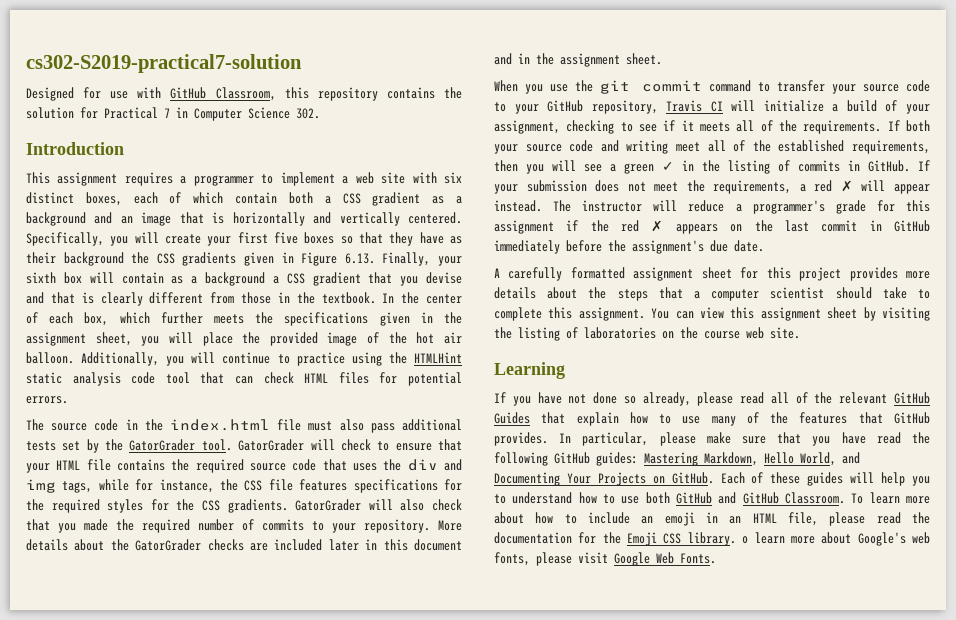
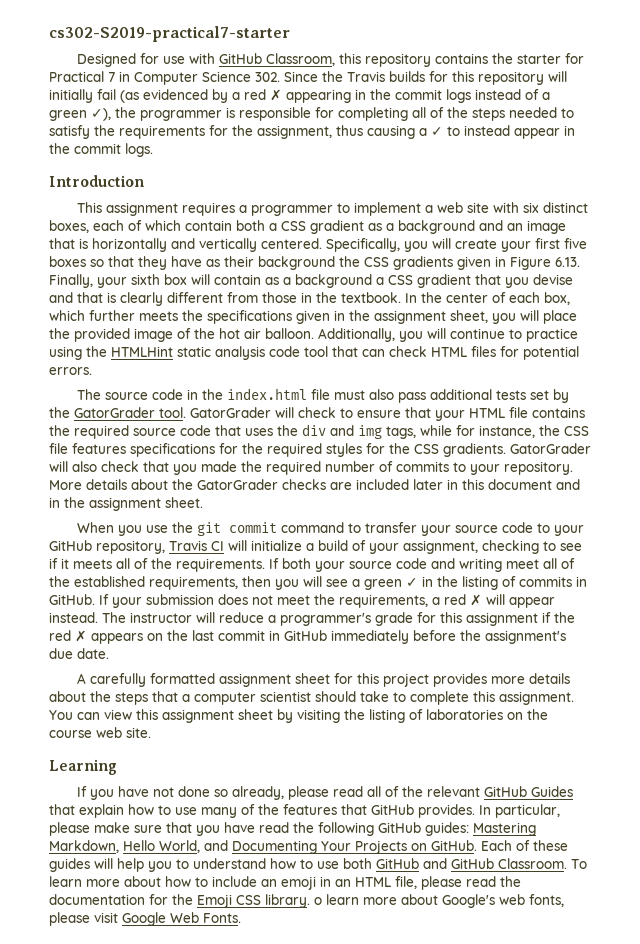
- cs302-S2019-practical7-solution
+ cs302-S2019-practical7-starter
- Designed for use with GitHub Classroom, this repository contains the solution for Practical 7 in Computer Science 302.
+ Designed for use with GitHub Classroom, this repository contains the starter for Practical 7 in Computer Science 302. Since the Travis builds for this repository will initially fail (as evidenced by a red ✗ appearing in the commit logs instead of a green ✓), the programmer is responsible for completing all of the steps needed to satisfy the requirements for the assignment, thus causing a ✓ to instead appear in the commit logs.

